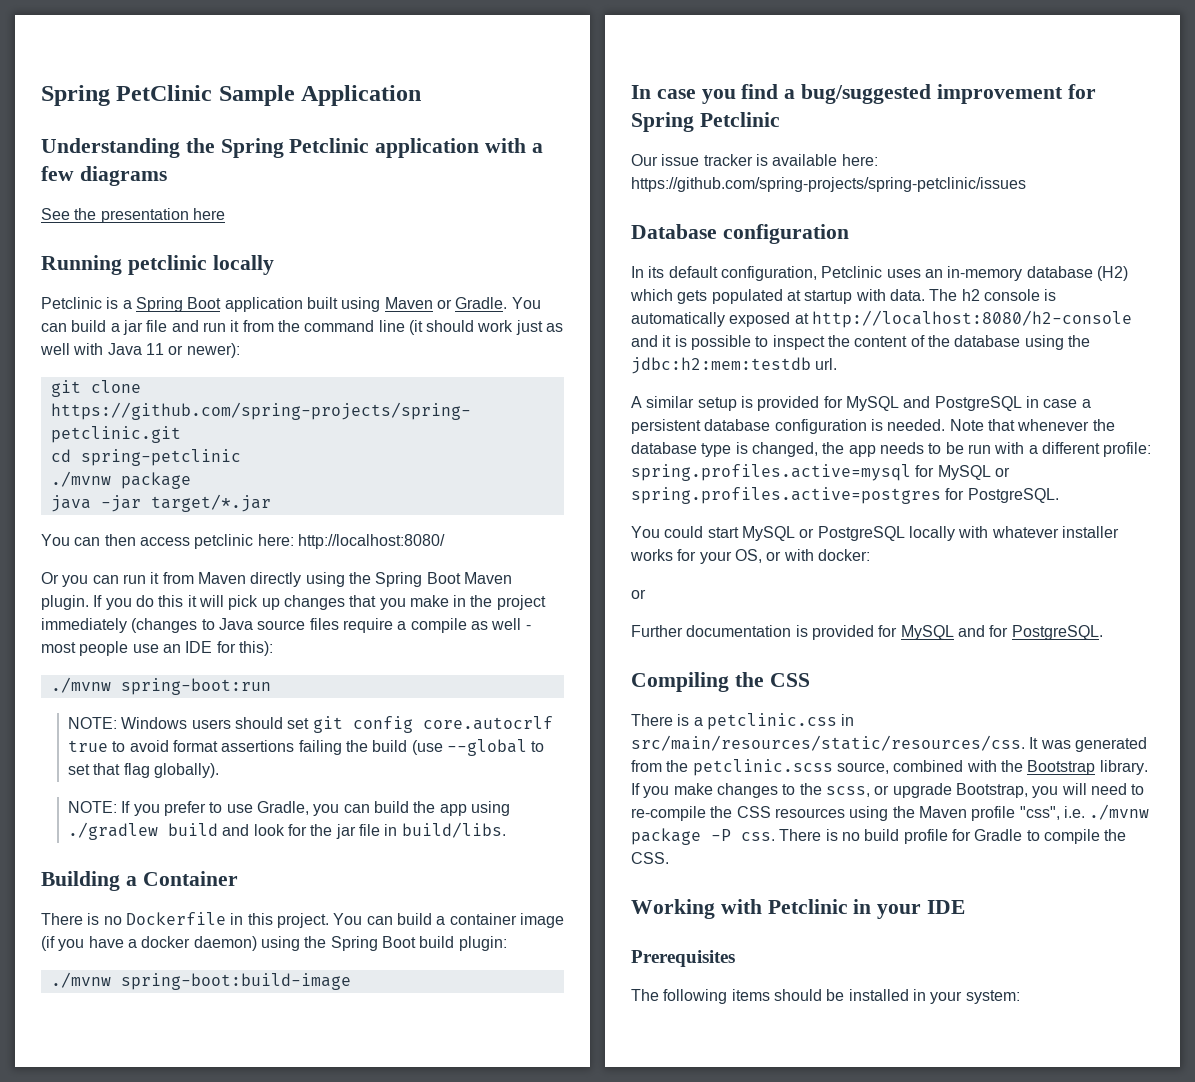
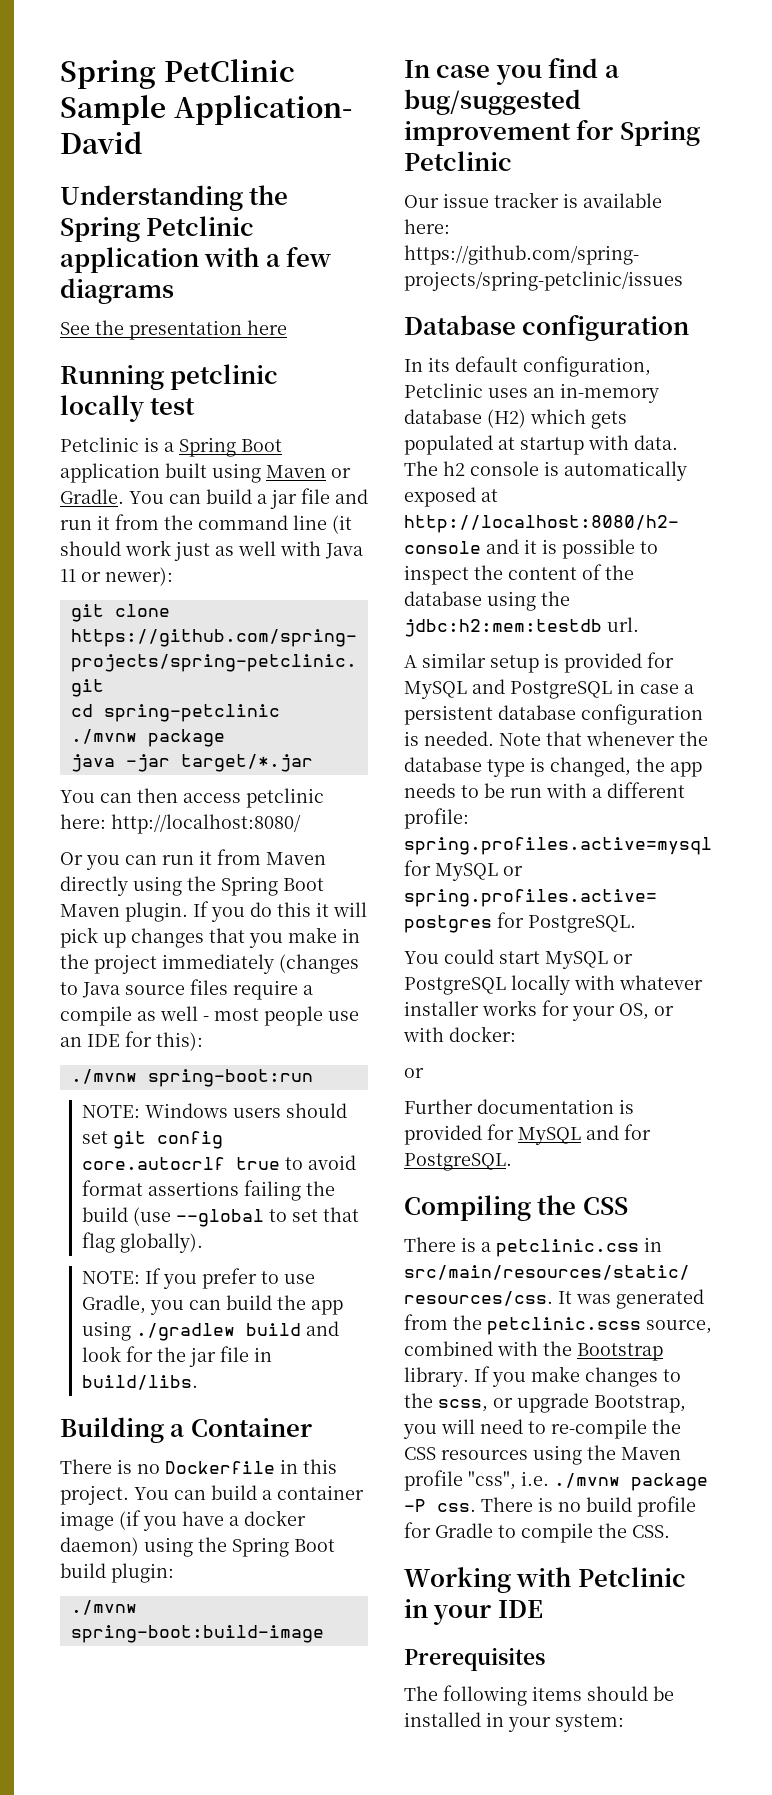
- Spring PetClinic Sample Application
+ Spring PetClinic Sample Application- David
- Running petclinic locally
+ Running petclinic locally test

